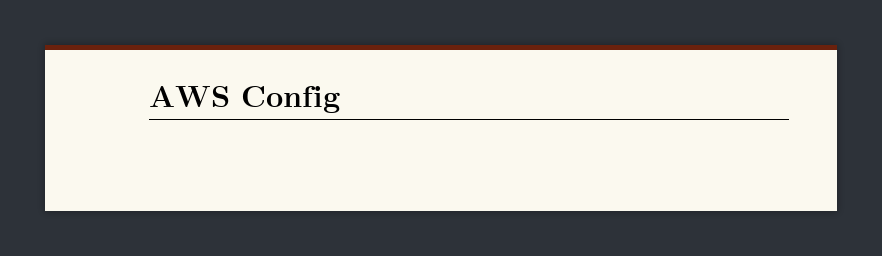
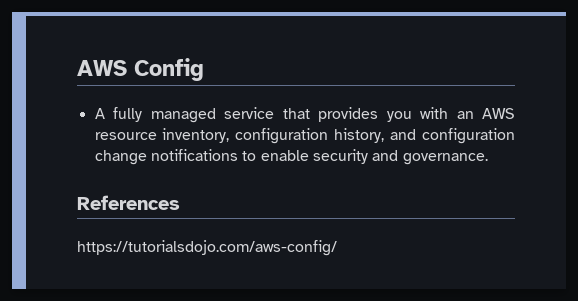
+ A fully managed service that provides you with an AWS resource inventory, configuration history, and configuration change notifications to enable security and governance.
+ References
+ https://tutorialsdojo.com/aws-config/

